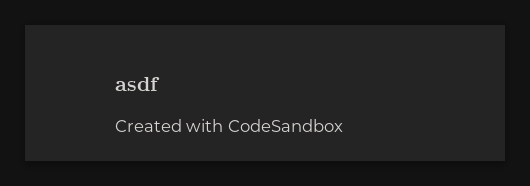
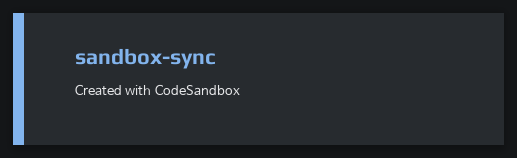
- asdf
+ sandbox-sync

